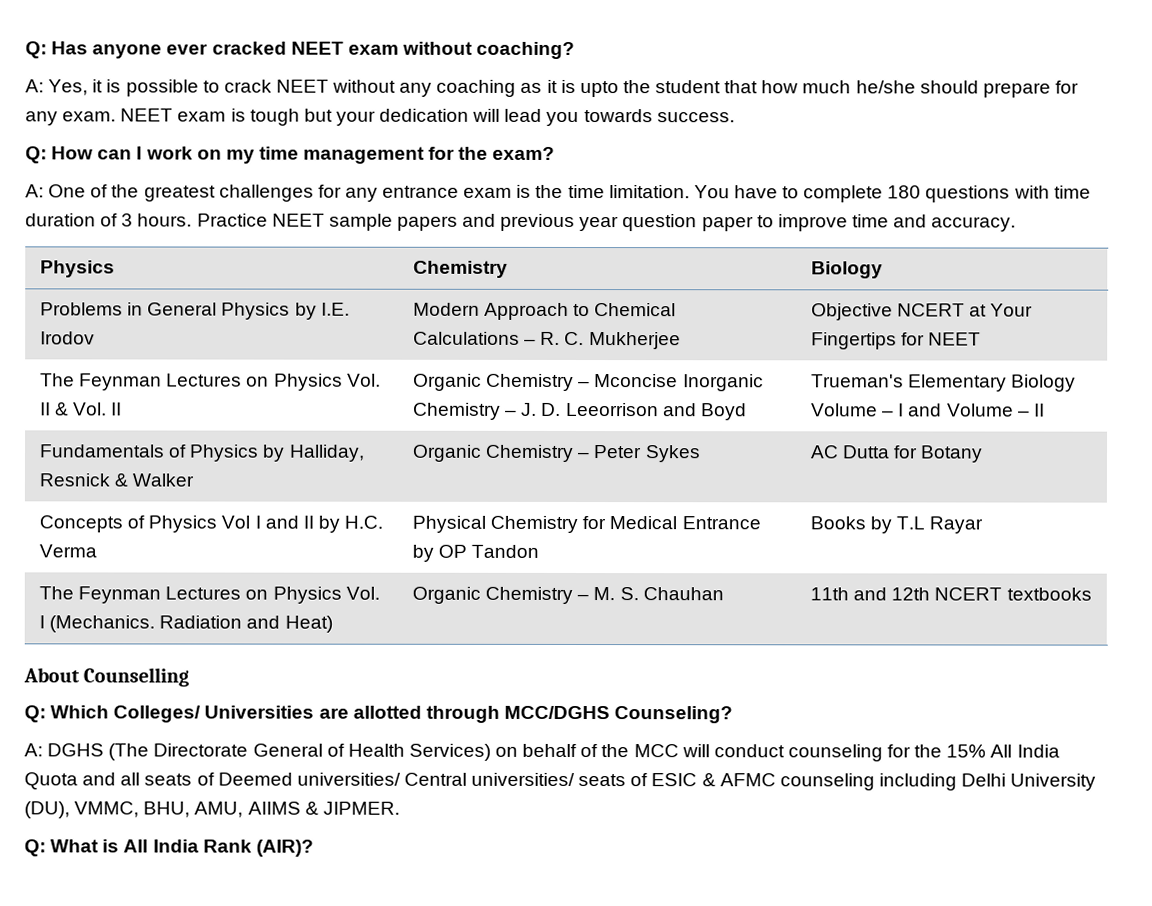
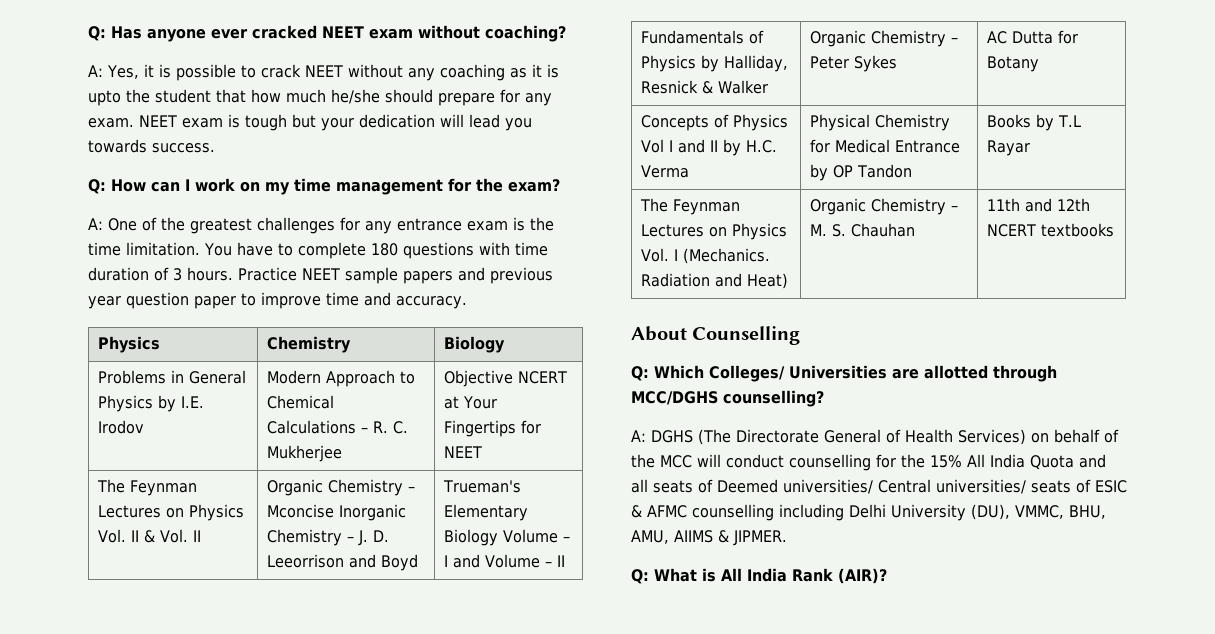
- Q: Which Colleges/ Universities are allotted through MCC/DGHS Counseling?
+ Q: Which Colleges/ Universities are allotted through MCC/DGHS counselling?
- A: DGHS (The Directorate General of Health Services) on behalf of the MCC will conduct counseling for the 15% All India Quota and all seats of Deemed universities/ Central universities/ seats of ESIC & AFMC counseling including Delhi University (DU), VMMC, BHU, AMU, AIIMS & JIPMER.
+ A: DGHS (The Directorate General of Health Services) on behalf of the MCC will conduct counselling for the 15% All India Quota and all seats of Deemed universities/ Central universities/ seats of ESIC & AFMC counselling including Delhi University (DU), VMMC, BHU, AMU, AIIMS & JIPMER.

